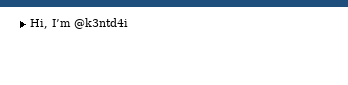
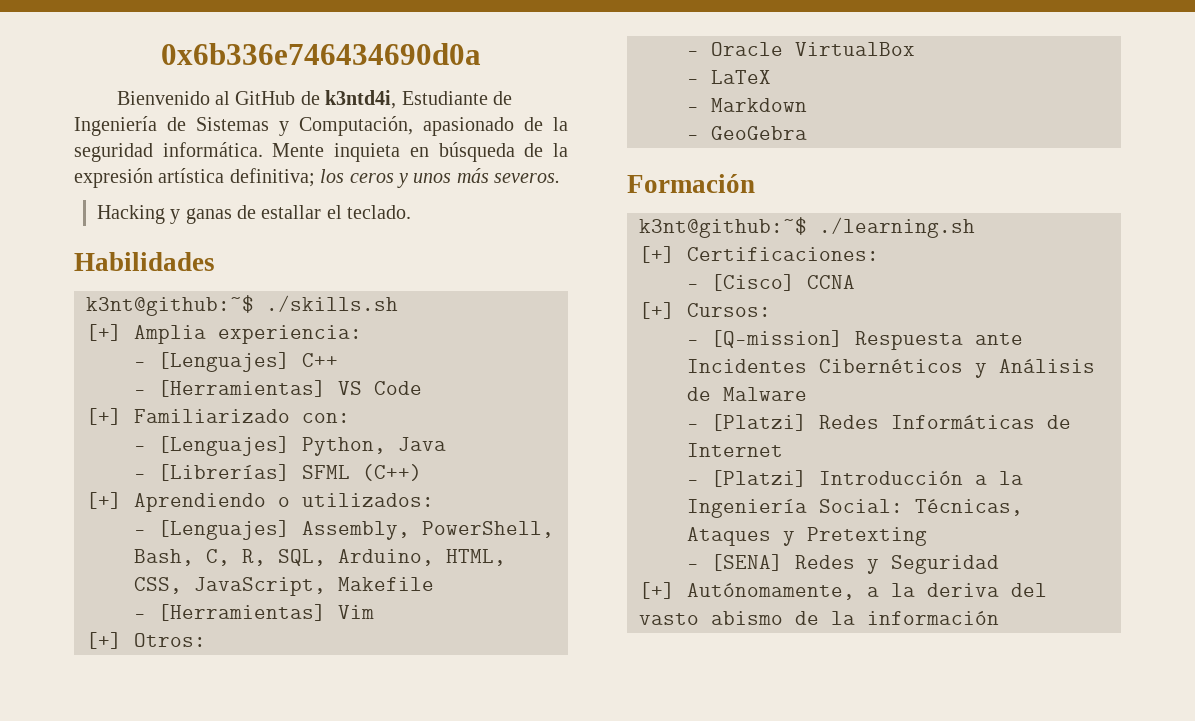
- Hi, I’m @k3ntd4i
+ 0x6b336e746434690d0a
+ Bienvenido al GitHub de k3ntd4i, Estudiante de Ingeniería de Sistemas y Computación, apasionado de la seguridad informática. Mente inquieta en búsqueda de la expresión artística definitiva; los ceros y unos más severos.
+ Hacking y ganas de estallar el teclado.
+ Habilidades
+ k3nt@github:~$ ./skills.sh
+ [+] Amplia experiencia:
+ - [Lenguajes] C++
+ - [Herramientas] VS Code
+ [+] Familiarizado con:
+ - [Lenguajes] Python, Java
+ - [Librerías] SFML (C++)
+ [+] Aprendiendo o utilizados:
+ - [Lenguajes] Assembly, PowerShell, Bash, C, R, SQL, Arduino, HTML, CSS, JavaScript, Makefile
+ - [Herramientas] Vim
+ [+] Otros:
+ - Oracle VirtualBox
+ - LaTeX
+ - Markdown
+ - GeoGebra
+ Formación
+ k3nt@github:~$ ./learning.sh
+ [+] Certificaciones:
+ - [Cisco] CCNA
+ [+] Cursos:
+ - [Q-mission] Respuesta ante Incidentes Cibernéticos y Análisis de Malware
+ - [Platzi] Redes Informáticas de Internet
+ - [Platzi] Introducción a la Ingeniería Social: Técnicas, Ataques y Pretexting
+ - [SENA] Redes y Seguridad
+ [+] Autónomamente, a la deriva del vasto abismo de la información

